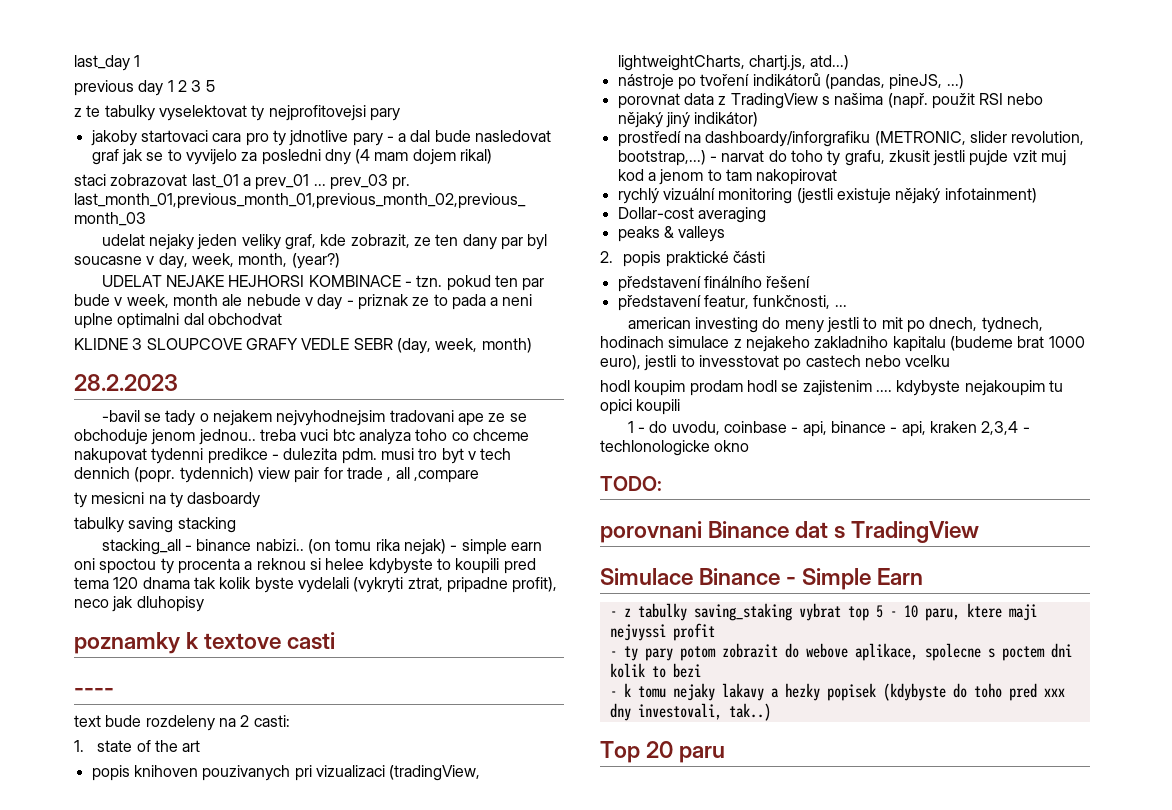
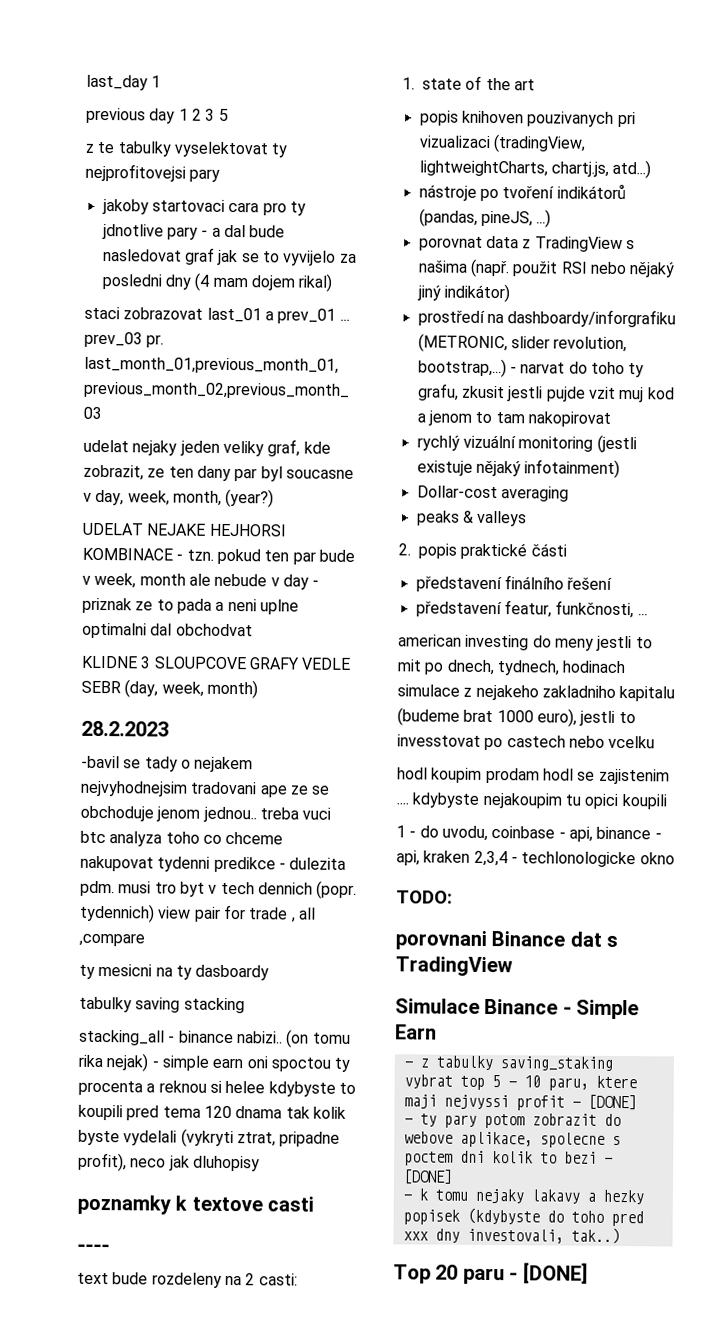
- - z tabulky saving_staking vybrat top 5 - 10 paru, ktere maji nejvyssi profit
+ - z tabulky saving_staking vybrat top 5 - 10 paru, ktere maji nejvyssi profit - [DONE]
- - ty pary potom zobrazit do webove aplikace, spolecne s poctem dni kolik to bezi
+ - ty pary potom zobrazit do webove aplikace, spolecne s poctem dni kolik to bezi - [DONE]
- Top 20 paru
+ Top 20 paru - [DONE]

